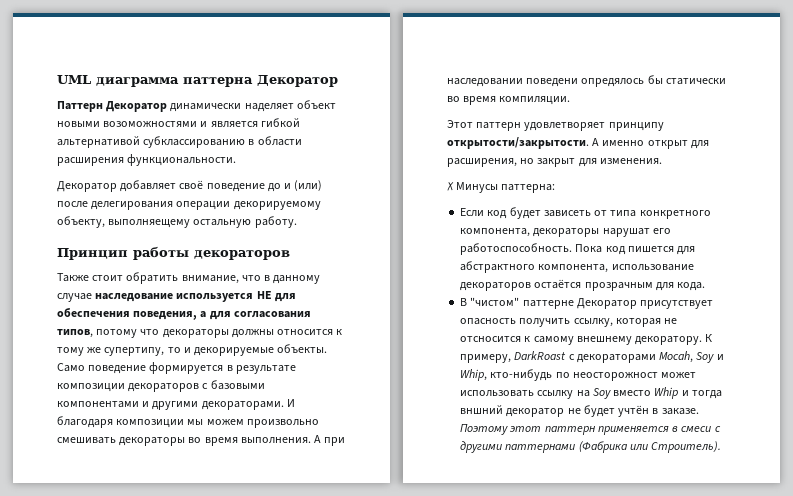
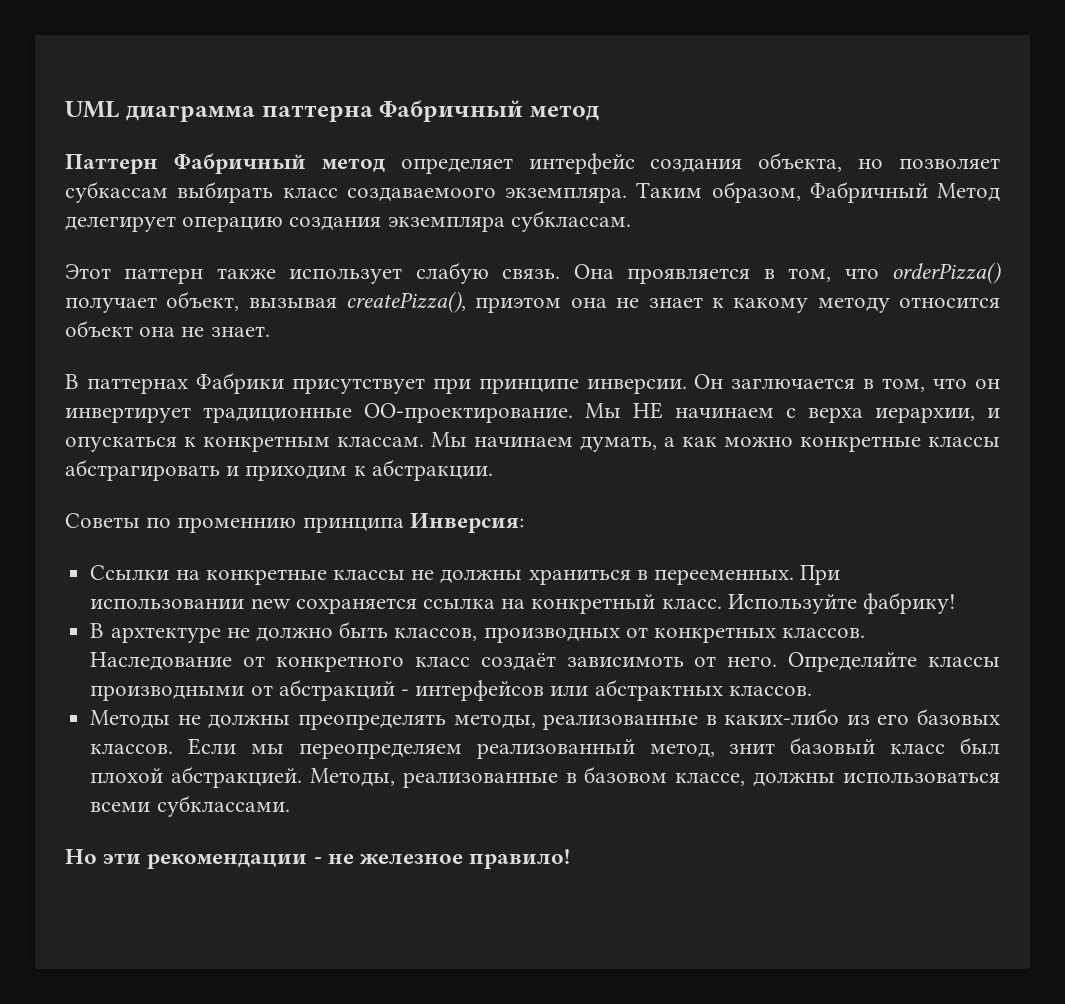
- UML диаграмма паттерна Декоратор
+ UML диаграмма паттерна Фабричный метод
- Паттерн Декоратор динамически наделяет объект новыми возоможностями и является гибкой альтернативой субклассированию в области расширения функциональности.
- Декоратор добавляет своё поведение до и (или) после делегирования операции декорируемому объекту, выполняещему остальную работу.
- Принцип работы декораторов
- Также стоит обратить внимание, что в данному случае наследование используется НЕ для обеспечения поведения, а для согласования типов, потому что декораторы должны относится к тому же супертипу, то и декорируемые объекты. Само поведение формируется в результате композиции декораторов с базовыми компонентами и другими декораторами. И благодаря композиции мы можем произвольно смешивать декораторы во время выполнения. А при наследовании поведени опредялось бы статически во время компиляции.
- Этот паттерн удовлетворяет принципу открытости/закрытости. А именно открыт для расширения, но закрыт для изменения.
- ✗ Минусы паттерна:
- Если код будет зависеть от типа конкретного компонента, декораторы нарушат его работоспособность. Пока код пишется для абстрактного компонента, использование декораторов остаётся прозрачным для кода.
- В "чистом" паттерне Декоратор присутствует опасность получить ссылку, которая не отсносится к самому внешнему декоратору. К примеру, DarkRoast с декораторами Mocah, Soy и Whip, кто-нибудь по неосторожност может использовать ссылку на Soy вместо Whip и тогда вншний декоратор не будет учтён в заказе. Поэтому этот паттерн применяется в смеси с другими паттернами (Фабрика или Строитель).
+ Паттерн Фабричный метод определяет интерфейс создания объекта, но позволяет субкассам выбирать класс создаваемоого экземпляра. Таким образом, Фабричный Метод делегирует операцию создания экземпляра субклассам.
+ Этот паттерн также использует слабую связь. Она проявляется в том, что orderPizza() получает объект, вызывая createPizza(), приэтом она не знает к какому методу относится объект она не знает.
+ В паттернах Фабрики присутствует при принципе инверсии. Он заглючается в том, что он инвертирует традиционные ОО-проектирование. Мы НЕ начинаем с верха иерархии, и опускаться к конкретным классам. Мы начинаем думать, а как можно конкретные классы абстрагировать и приходим к абстракции.
+ Советы по променнию принципа Инверсия:
+ Ссылки на конкретные классы не должны храниться в перееменных. При использовании new сохраняется ссылка на конкретный класс. Используйте фабрику!
+ В архтектуре не должно быть классов, производных от конкретных классов. Наследование от конкретного класс создаёт зависимоть от него. Определяйте классы производными от абстракций - интерфейсов или абстрактных классов.
+ Методы не должны преопределять методы, реализованные в каких-либо из его базовых классов. Если мы переопределяем реализованный метод, знит базовый класс был плохой абстракцией. Методы, реализованные в базовом классе, должны использоваться всеми субклассами.
+ Но эти рекомендации - не железное правило!

